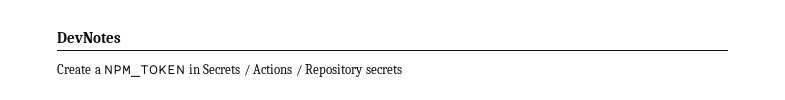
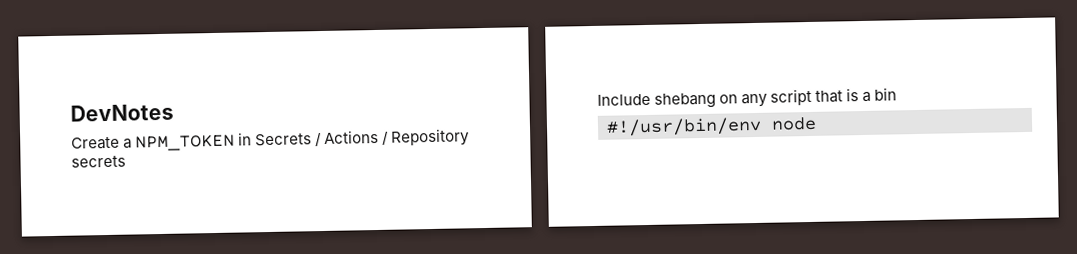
+ Include shebang on any script that is a bin
+ #!/usr/bin/env node

